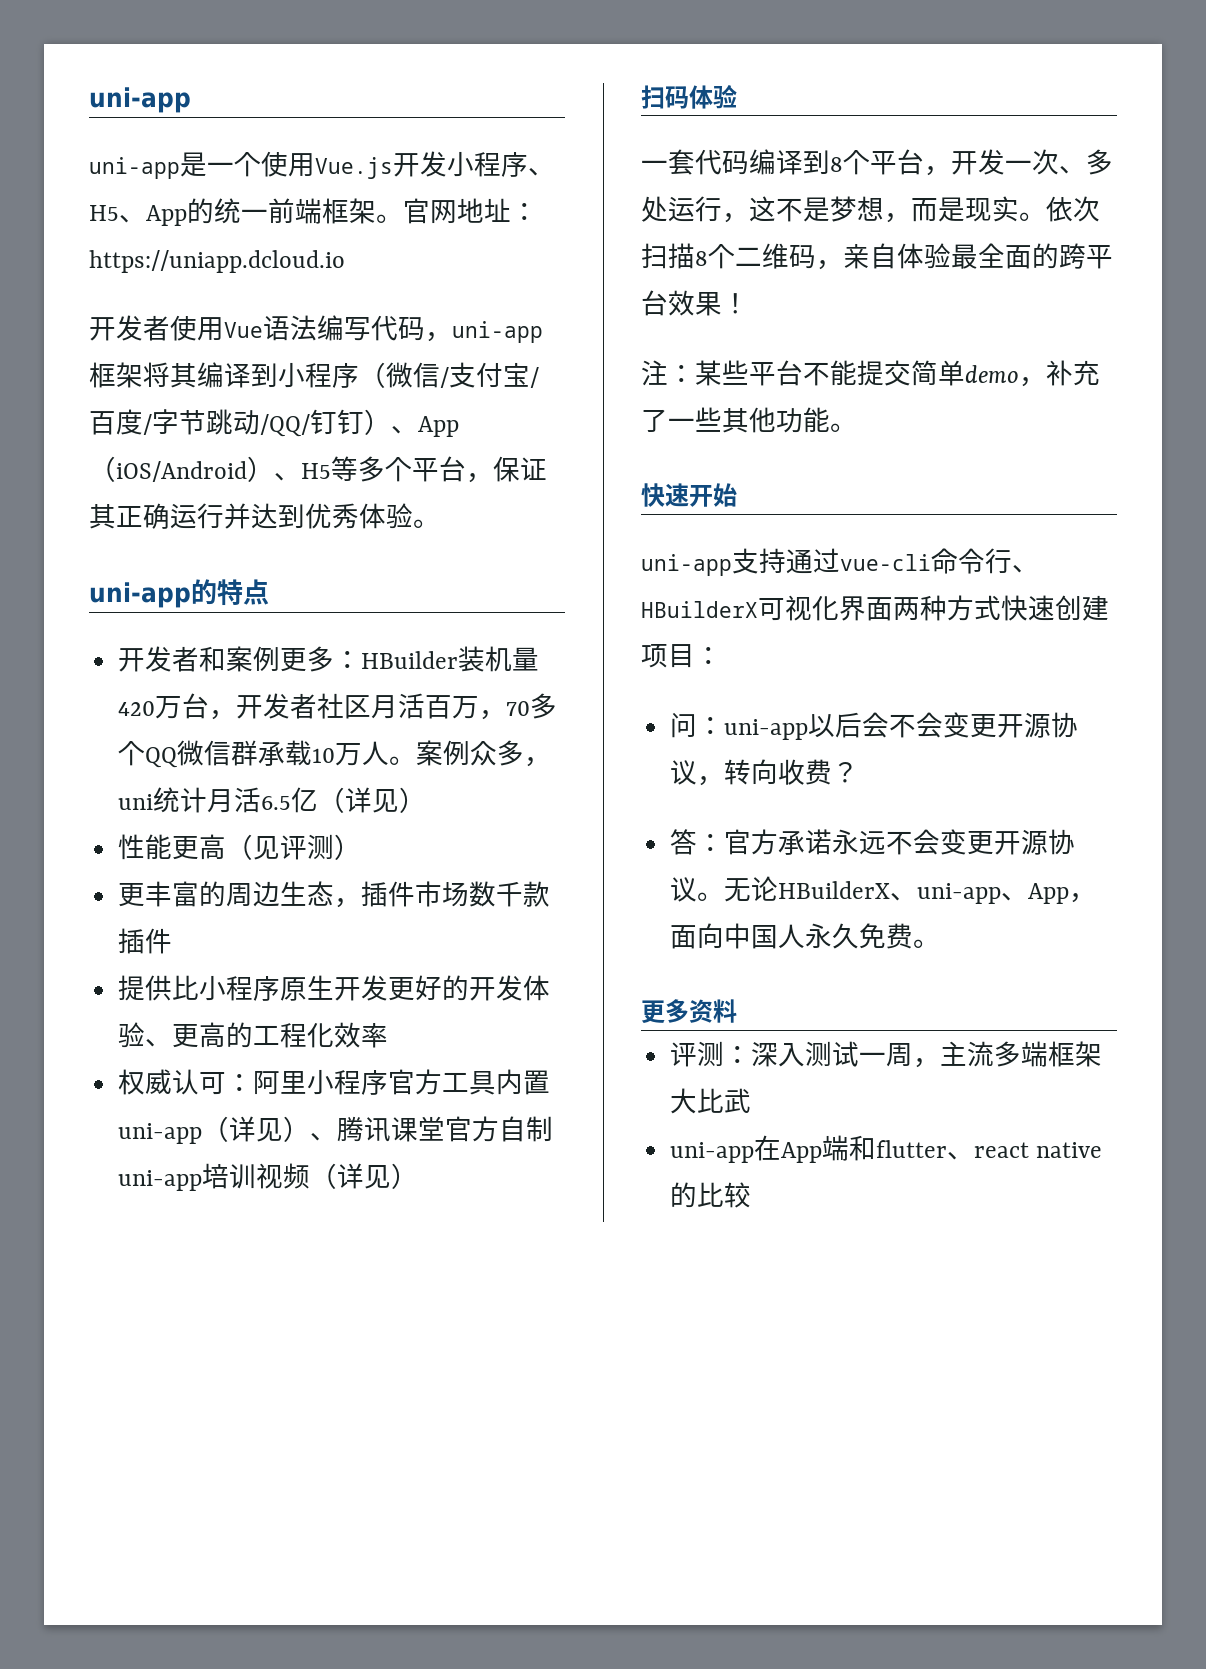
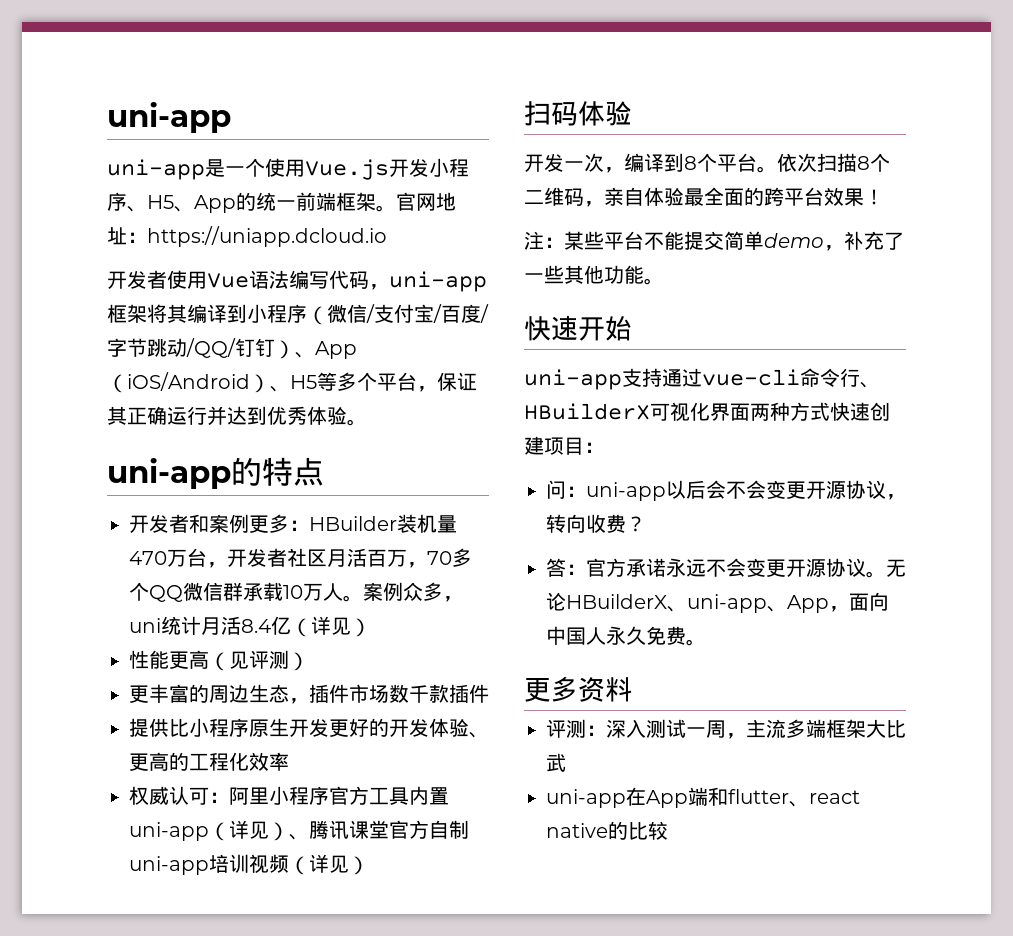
- 开发者和案例更多：HBuilder装机量420万台，开发者社区月活百万，70多个QQ微信群承载10万人。
+ 开发者和案例更多：HBuilder装机量470万台，开发者社区月活百万，70多个QQ微信群承载10万人。
- 案例众多，uni统计月活6.5亿（详见）
+ 案例众多，uni统计月活8.4亿（详见）
- 一套代码编译到8个平台，开发一次、多处运行，这不是梦想，而是现实。
+ 开发一次，编译到8个平台。

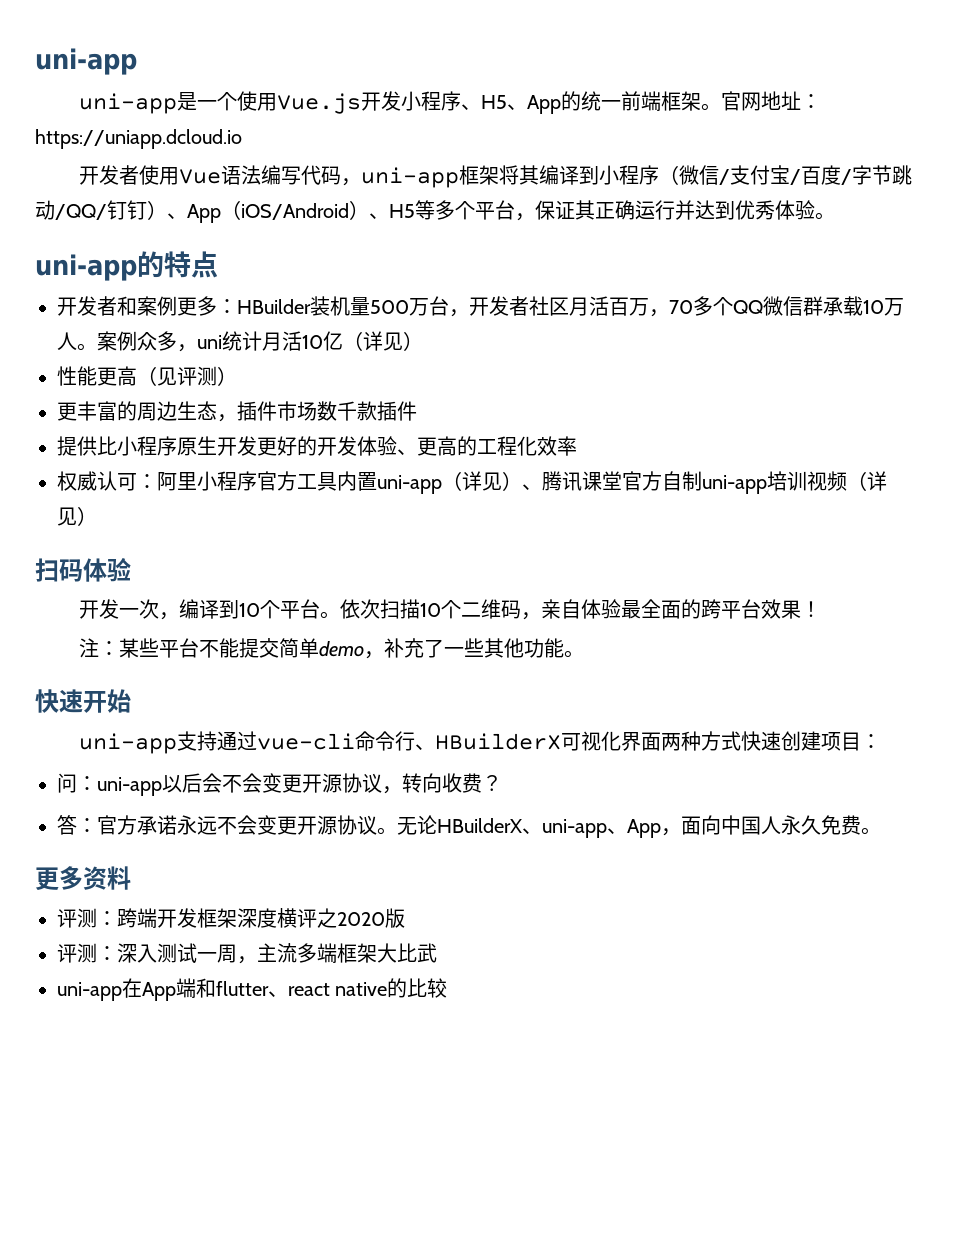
- 开发者和案例更多：HBuilder装机量470万台，开发者社区月活百万，70多个QQ微信群承载10万人。
+ 开发者和案例更多：HBuilder装机量500万台，开发者社区月活百万，70多个QQ微信群承载10万人。
- 案例众多，uni统计月活8.4亿（详见）
+ 案例众多，uni统计月活10亿（详见）
- 开发一次，编译到8个平台。
+ 开发一次，编译到10个平台。
- 依次扫描8个二维码，亲自体验最全面的跨平台效果！
+ 依次扫描10个二维码，亲自体验最全面的跨平台效果！
+ 评测：跨端开发框架深度横评之2020版

